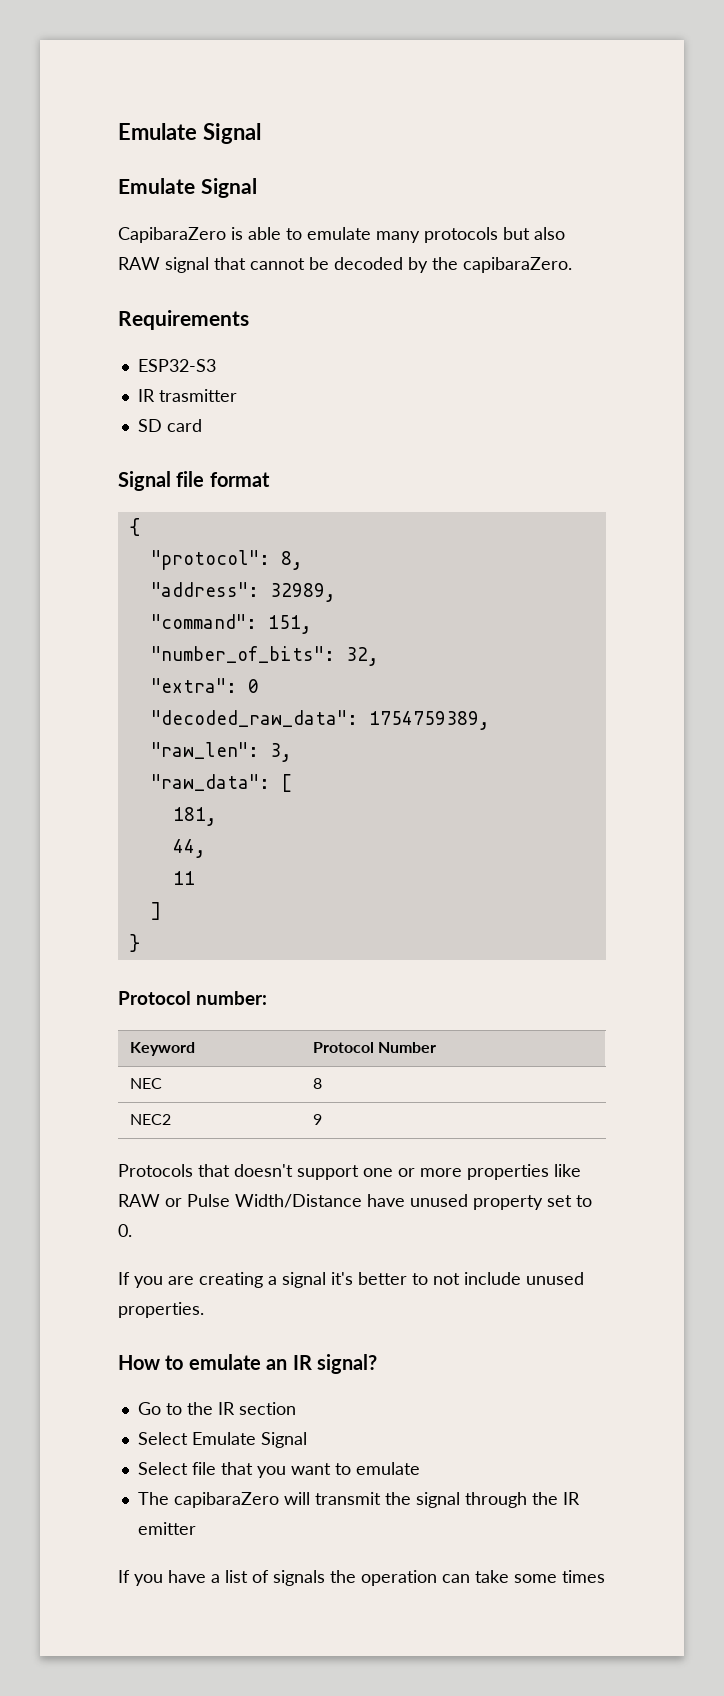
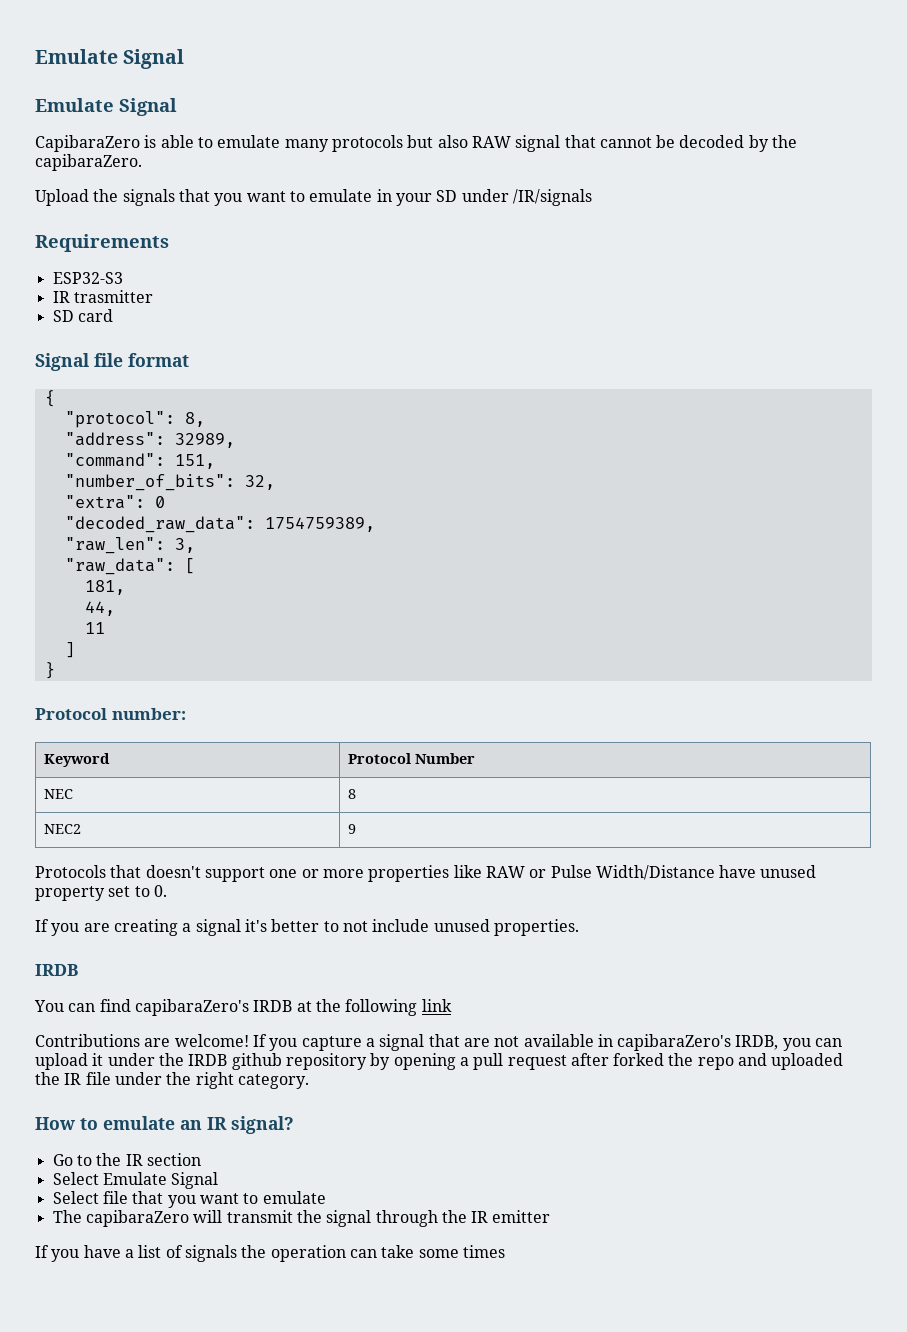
+ Upload the signals that you want to emulate in your SD under /IR/signals
  If you are creating a signal it's better to not include unused properties.
+ IRDB
+ You can find capibaraZero's IRDB at the following link
+ Contributions are welcome! If you capture a signal that are not available in capibaraZero's IRDB, you can upload it under the IRDB github repository by opening a pull request after forked the repo and uploaded the IR file under the right category.

